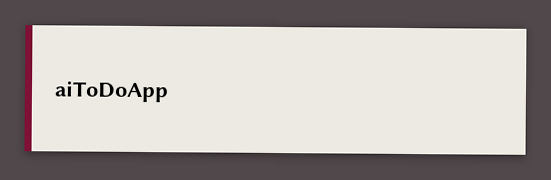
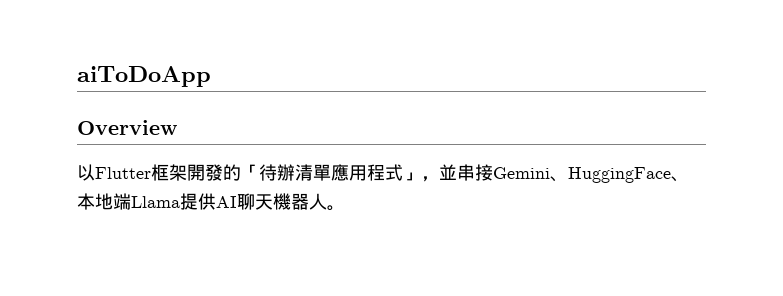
+ Overview
+ 以Flutter框架開發的「待辦清單應用程式」，並串接Gemini、HuggingFace、本地端Llama提供AI聊天機器人。

